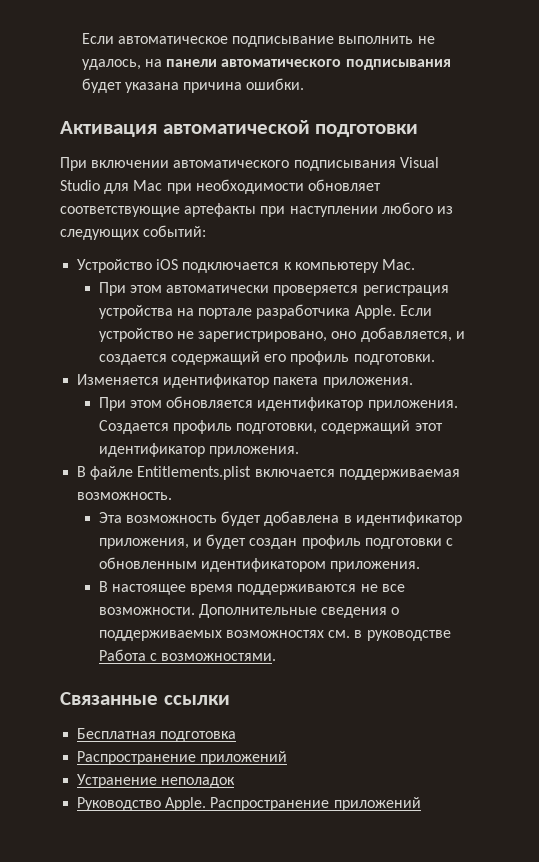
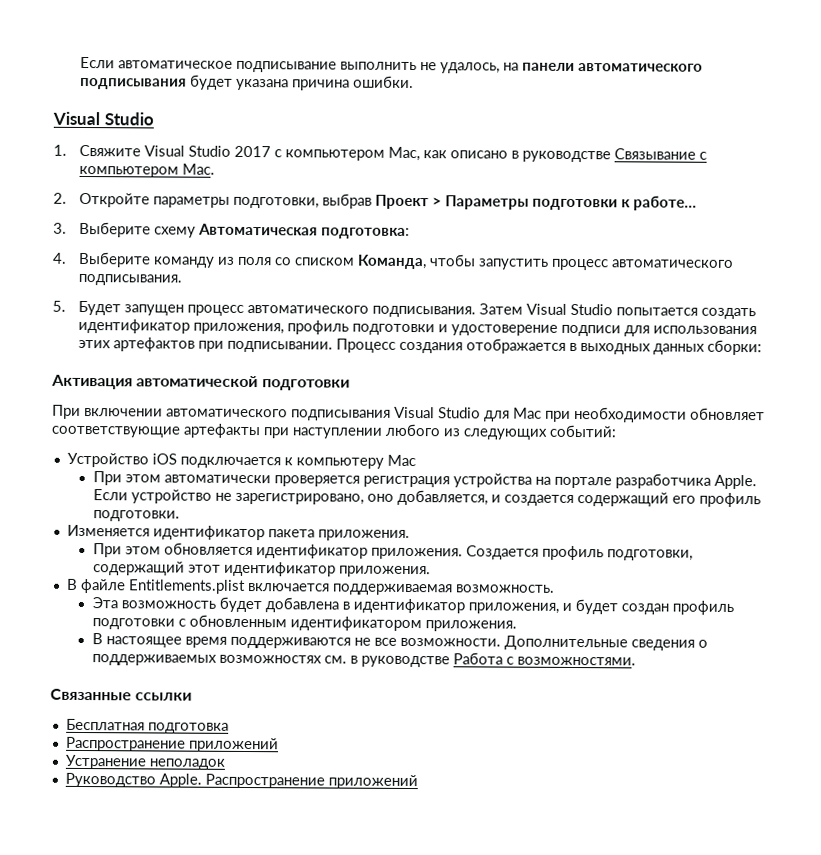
  Если автоматическое подписывание выполнить не удалось, на панели автоматического подписывания будет указана причина ошибки.
+ Visual Studio
+ 1. Свяжите Visual Studio 2017 с компьютером Mac, как описано в руководстве Связывание с компьютером Mac.
+ 2. Откройте параметры подготовки, выбрав Проект > Параметры подготовки к работе...
+ 3. Выберите схему Автоматическая подготовка:
+ 4. Выберите команду из поля со списком Команда, чтобы запустить процесс автоматического подписывания.
+ 5. Будет запущен процесс автоматического подписывания. Затем Visual Studio попытается создать идентификатор приложения, профиль подготовки и удостоверение подписи для использования этих артефактов при подписывании. Процесс создания отображается в выходных данных сборки:
- Устройство iOS подключается к компьютеру Mac.
+ Устройство iOS подключается к компьютеру Mac

